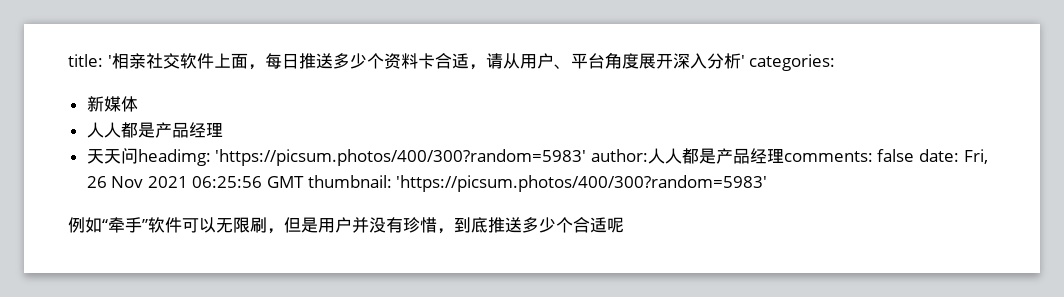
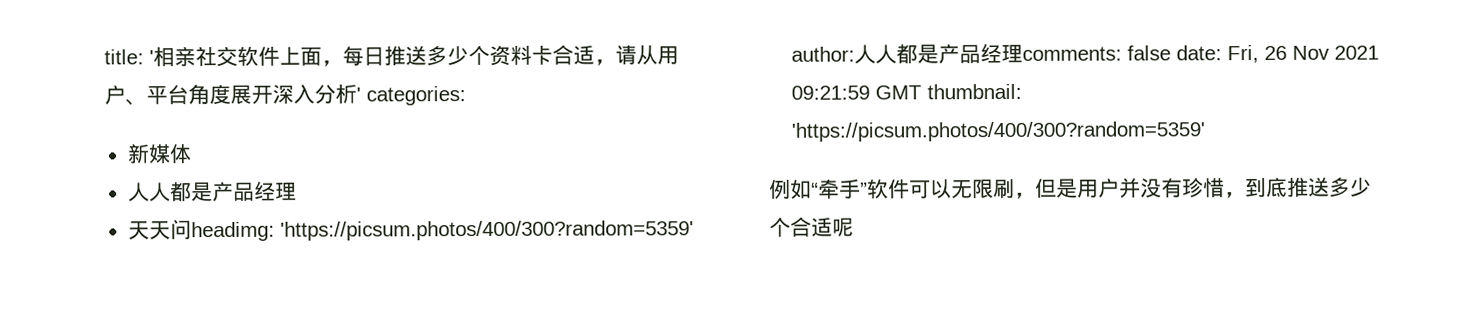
- 天天问headimg: 'https://picsum.photos/400/300?random=5983' author:人人都是产品经理comments: false date: Fri, 26 Nov 2021 06:25:56 GMT thumbnail: 'https://picsum.photos/400/300?random=5983'
+ 天天问headimg: 'https://picsum.photos/400/300?random=5359' author:人人都是产品经理comments: false date: Fri, 26 Nov 2021 09:21:59 GMT thumbnail: 'https://picsum.photos/400/300?random=5359'

